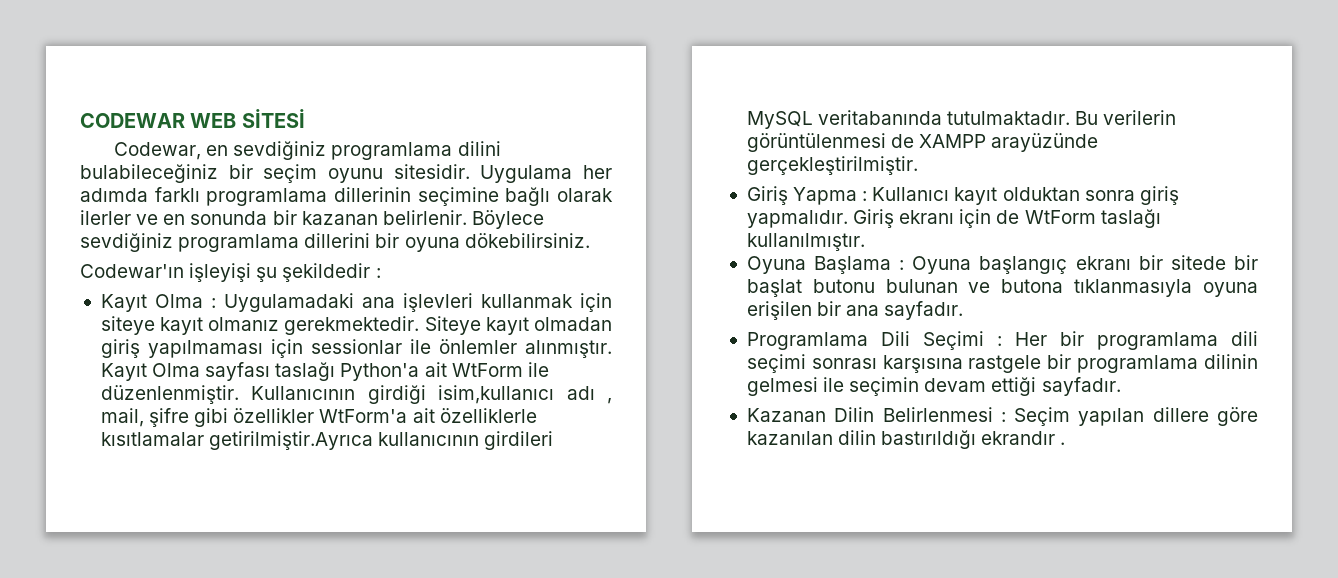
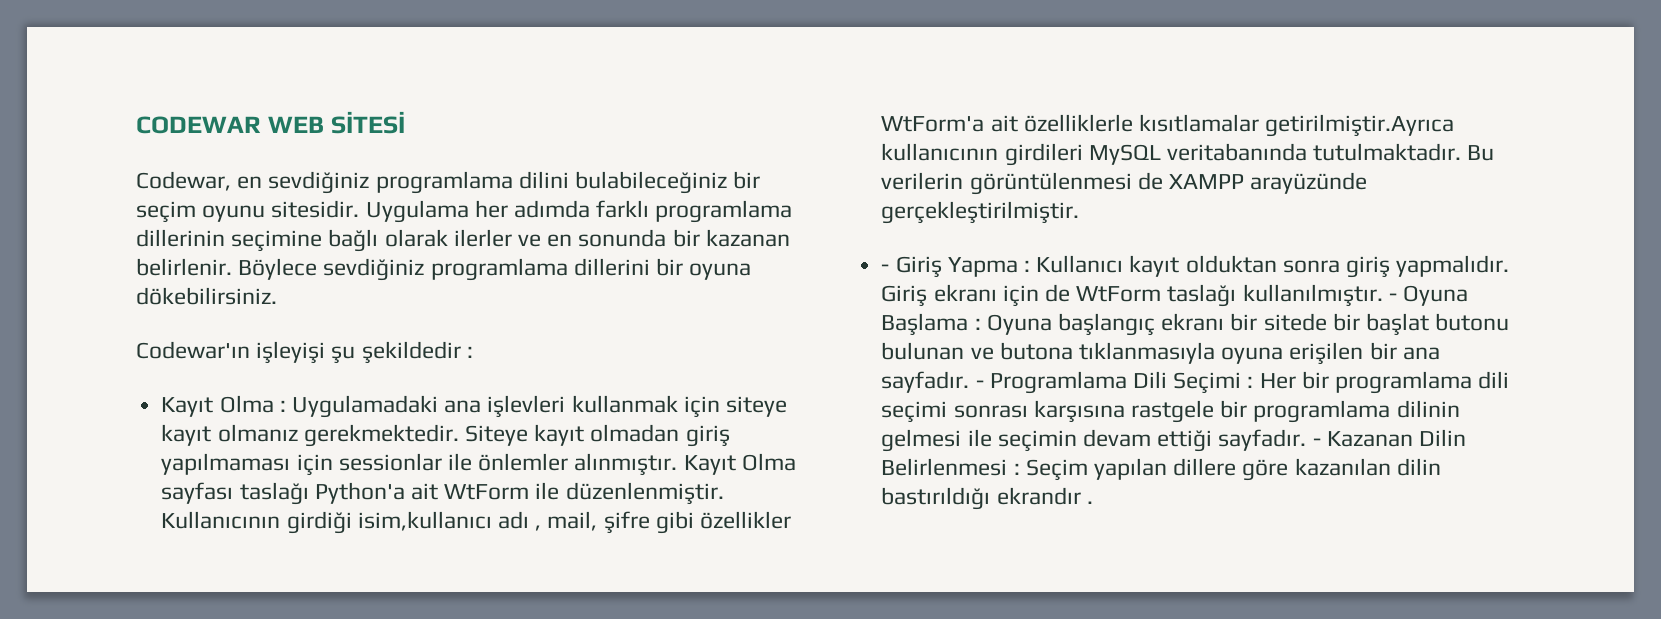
- Giriş Yapma : Kullanıcı kayıt olduktan sonra giriş yapmalıdır.
+ - Giriş Yapma : Kullanıcı kayıt olduktan sonra giriş yapmalıdır.
- Giriş ekranı için de WtForm taslağı kullanılmıştır.
- Oyuna Başlama :
+ Giriş ekranı için de WtForm taslağı kullanılmıştır. - Oyuna Başlama :
- Oyuna başlangıç ekranı bir sitede bir başlat butonu bulunan ve butona tıklanmasıyla oyuna erişilen bir ana sayfadır.
- Programlama Dili Seçimi :
+ Oyuna başlangıç ekranı bir sitede bir başlat butonu bulunan ve butona tıklanmasıyla oyuna erişilen bir ana sayfadır. - Programlama Dili Seçimi :
- Her bir programlama dili seçimi sonrası karşısına rastgele bir programlama dilinin gelmesi ile seçimin devam ettiği sayfadır.
- Kazanan Dilin Belirlenmesi :
+ Her bir programlama dili seçimi sonrası karşısına rastgele bir programlama dilinin gelmesi ile seçimin devam ettiği sayfadır. - Kazanan Dilin Belirlenmesi :

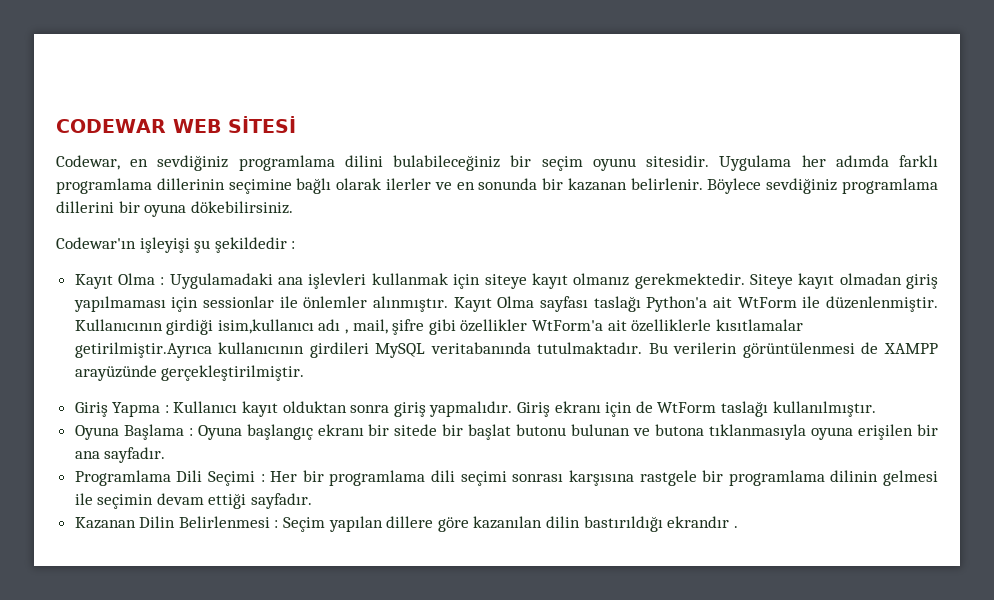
- - Giriş Yapma : Kullanıcı kayıt olduktan sonra giriş yapmalıdır.
+ Giriş Yapma : Kullanıcı kayıt olduktan sonra giriş yapmalıdır.
- Giriş ekranı için de WtForm taslağı kullanılmıştır. - Oyuna Başlama :
+ Giriş ekranı için de WtForm taslağı kullanılmıştır.
+ Oyuna Başlama :
- Oyuna başlangıç ekranı bir sitede bir başlat butonu bulunan ve butona tıklanmasıyla oyuna erişilen bir ana sayfadır. - Programlama Dili Seçimi :
+ Oyuna başlangıç ekranı bir sitede bir başlat butonu bulunan ve butona tıklanmasıyla oyuna erişilen bir ana sayfadır.
+ Programlama Dili Seçimi :
- Her bir programlama dili seçimi sonrası karşısına rastgele bir programlama dilinin gelmesi ile seçimin devam ettiği sayfadır. - Kazanan Dilin Belirlenmesi :
+ Her bir programlama dili seçimi sonrası karşısına rastgele bir programlama dilinin gelmesi ile seçimin devam ettiği sayfadır.
+ Kazanan Dilin Belirlenmesi :

